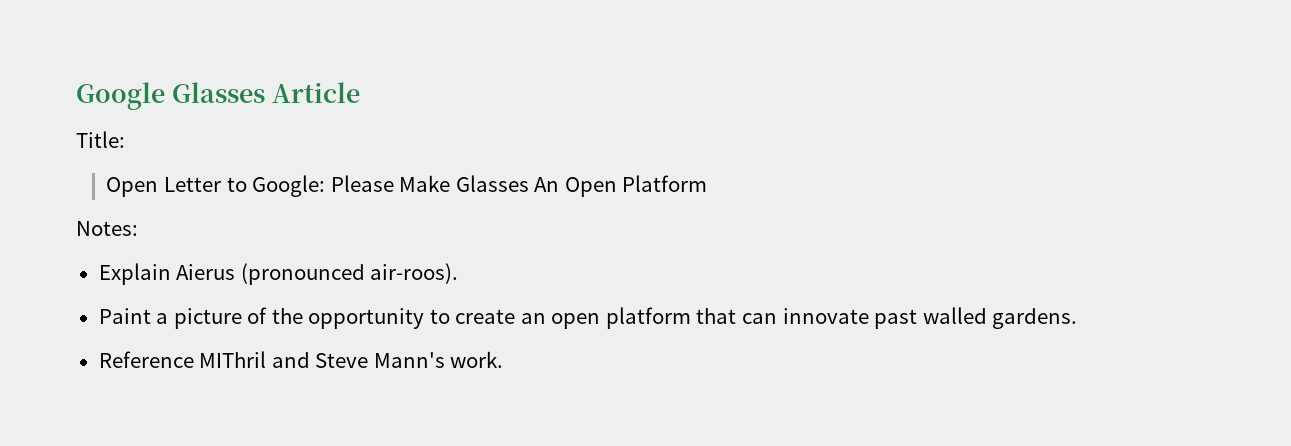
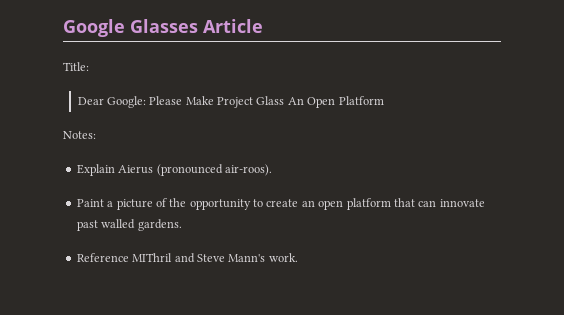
- Open Letter to Google: Please Make Glasses An Open Platform
+ Dear Google: Please Make Project Glass An Open Platform

